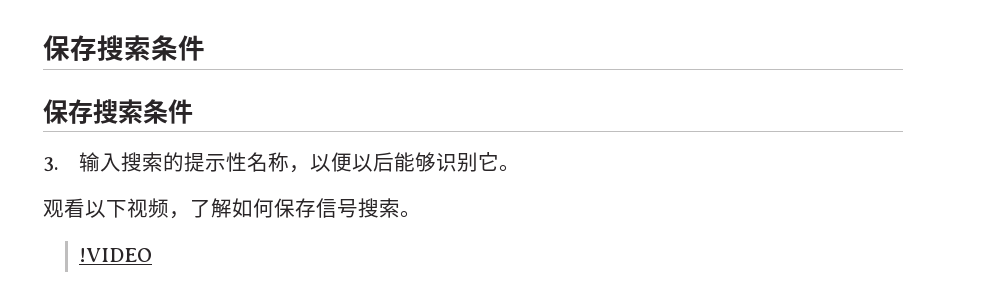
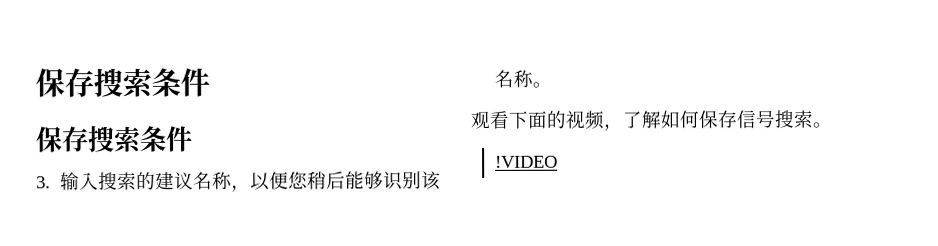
- 3.输入搜索的提示性名称，以便以后能够识别它。
+ 3.输入搜索的建议名称，以便您稍后能够识别该名称。
- 观看以下视频，了解如何保存信号搜索。
+ 观看下面的视频，了解如何保存信号搜索。

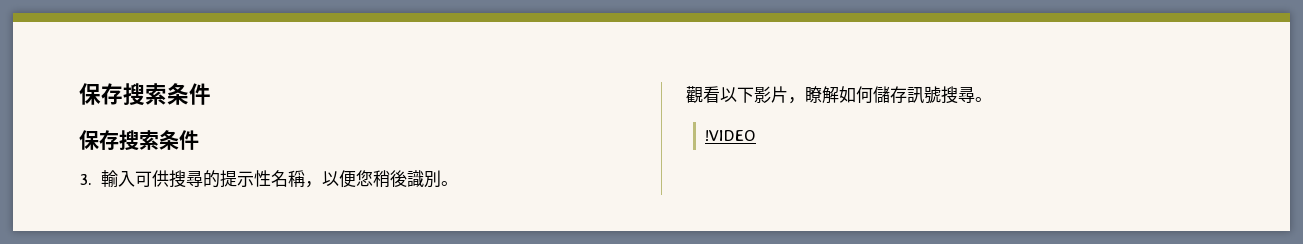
- 3.输入搜索的建议名称，以便您稍后能够识别该名称。
- 观看下面的视频，了解如何保存信号搜索。
+ 3.輸入可供搜尋的提示性名稱，以便您稍後識別。
+ 觀看以下影片，瞭解如何儲存訊號搜尋。

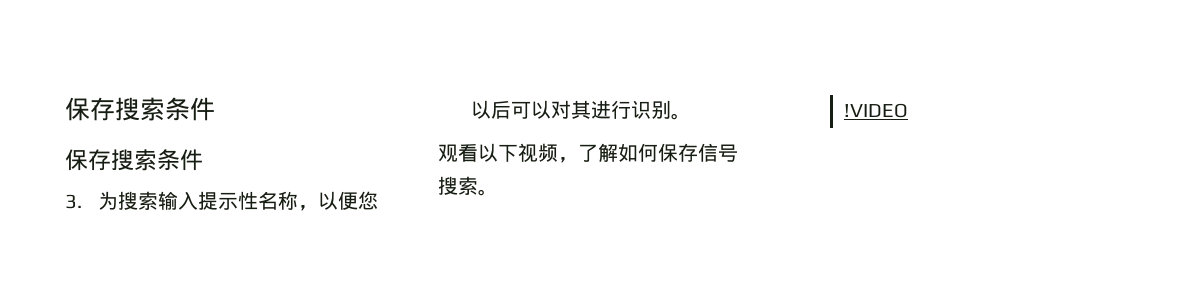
- 3.輸入可供搜尋的提示性名稱，以便您稍後識別。
- 觀看以下影片，瞭解如何儲存訊號搜尋。
+ 3.为搜索输入提示性名称，以便您以后可以对其进行识别。
+ 观看以下视频，了解如何保存信号搜索。

